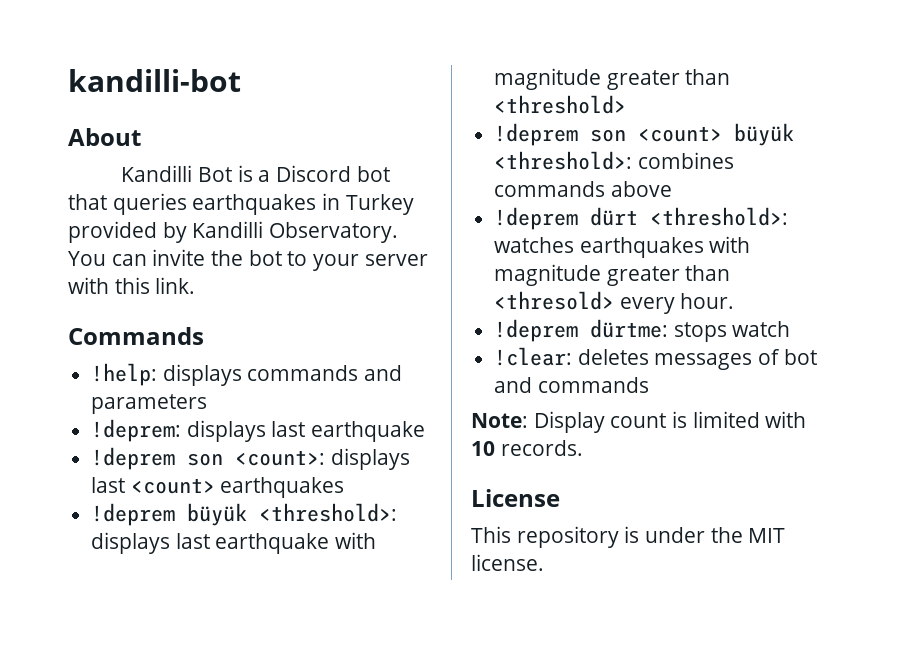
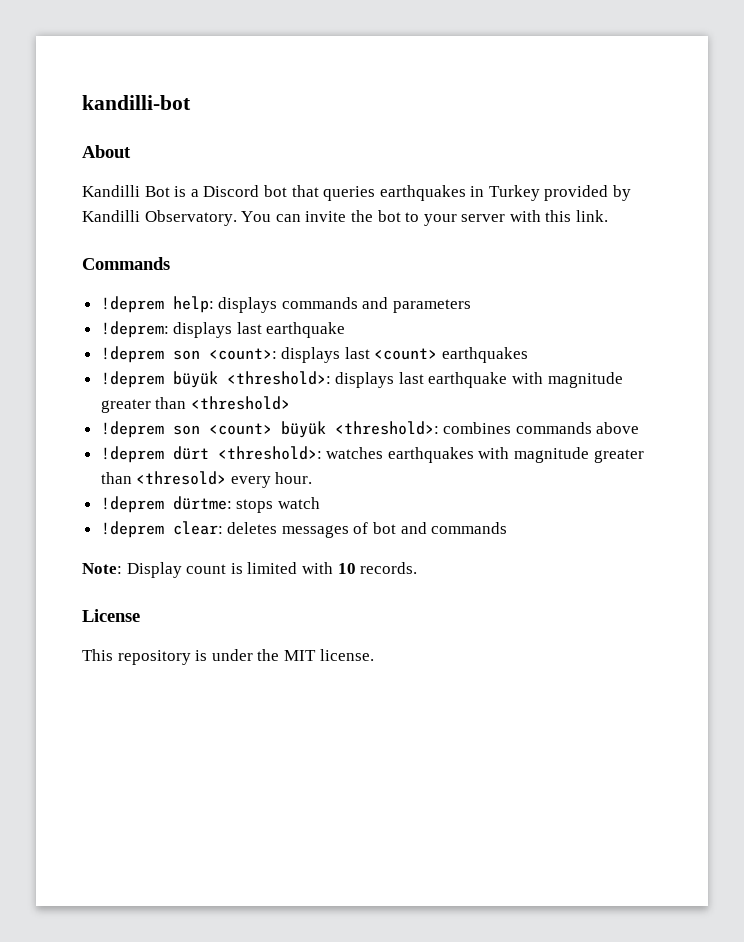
- !help: displays commands and parameters
+ !deprem help: displays commands and parameters
- !clear: deletes messages of bot and commands
+ !deprem clear: deletes messages of bot and commands

